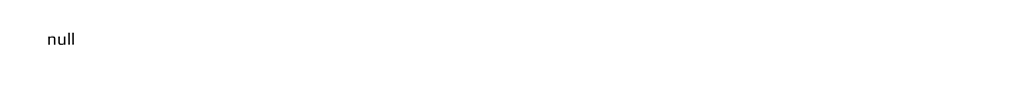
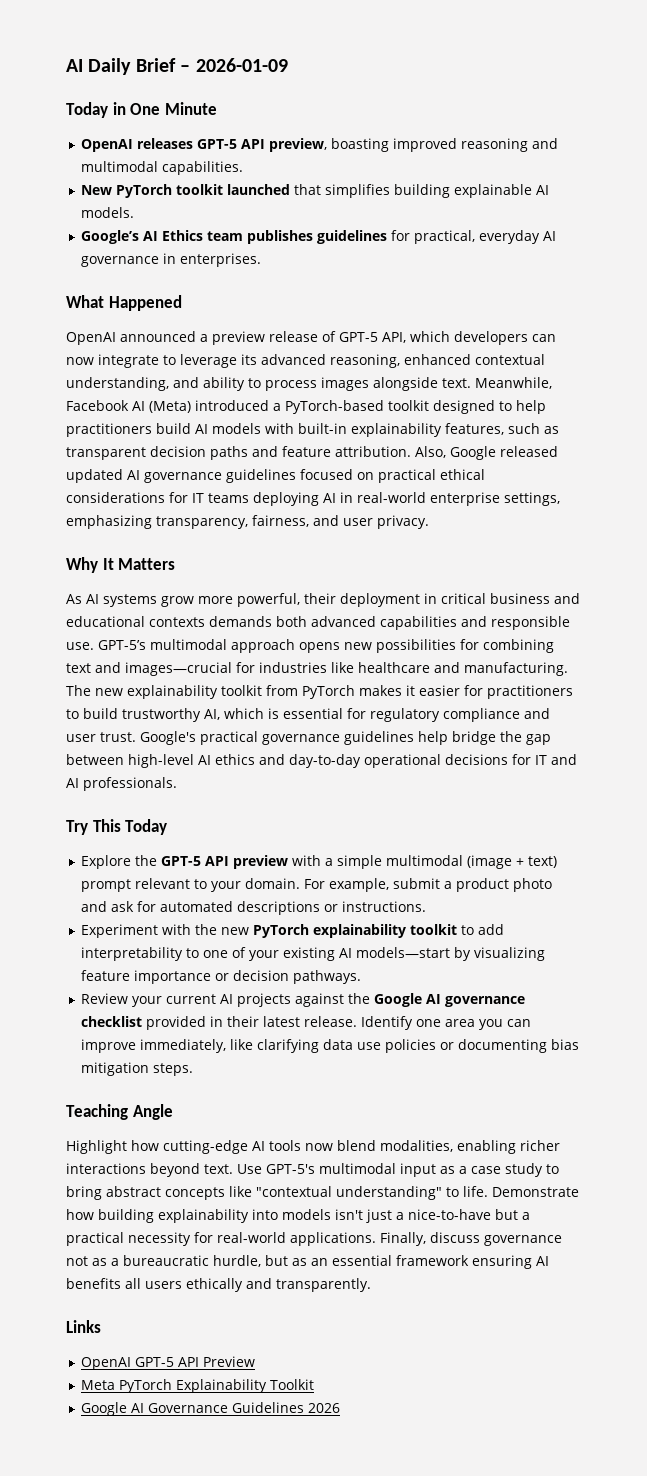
- null
+ AI Daily Brief – 2026-01-09
+ Today in One Minute
+ OpenAI releases GPT-5 API preview, boasting improved reasoning and multimodal capabilities.
+ New PyTorch toolkit launched that simplifies building explainable AI models.
+ Google’s AI Ethics team publishes guidelines for practical, everyday AI governance in enterprises.
+ What Happened
+ OpenAI announced a preview release of GPT-5 API, which developers can now integrate to leverage its advanced reasoning, enhanced contextual understanding, and ability to process images alongside text. Meanwhile, Facebook AI (Meta) introduced a PyTorch-based toolkit designed to help practitioners build AI models with built-in explainability features, such as transparent decision paths and feature attribution. Also, Google released updated AI governance guidelines focused on practical ethical considerations for IT teams deploying AI in real-world enterprise settings, emphasizing transparency, fairness, and user privacy.
+ Why It Matters
+ As AI systems grow more powerful, their deployment in critical business and educational contexts demands both advanced capabilities and responsible use. GPT-5’s multimodal approach opens new possibilities for combining text and images—crucial for industries like healthcare and manufacturing. The new explainability toolkit from PyTorch makes it easier for practitioners to build trustworthy AI, which is essential for regulatory compliance and user trust. Google's practical governance guidelines help bridge the gap between high-level AI ethics and day-to-day operational decisions for IT and AI professionals.
+ Try This Today
+ Explore the GPT-5 API preview with a simple multimodal (image + text) prompt relevant to your domain. For example, submit a product photo and ask for automated descriptions or instructions.
+ Experiment with the new PyTorch explainability toolkit to add interpretability to one of your existing AI models—start by visualizing feature importance or decision pathways.
+ Review your current AI projects against the Google AI governance checklist provided in their latest release. Identify one area you can improve immediately, like clarifying data use policies or documenting bias mitigation steps.
+ Teaching Angle
+ Highlight how cutting-edge AI tools now blend modalities, enabling richer interactions beyond text. Use GPT-5's multimodal input as a case study to bring abstract concepts like "contextual understanding" to life. Demonstrate how building explainability into models isn't just a nice-to-have but a practical necessity for real-world applications. Finally, discuss governance not as a bureaucratic hurdle, but as an essential framework ensuring AI benefits all users ethically and transparently.
+ Links
+ OpenAI GPT-5 API Preview
+ Meta PyTorch Explainability Toolkit
+ Google AI Governance Guidelines 2026

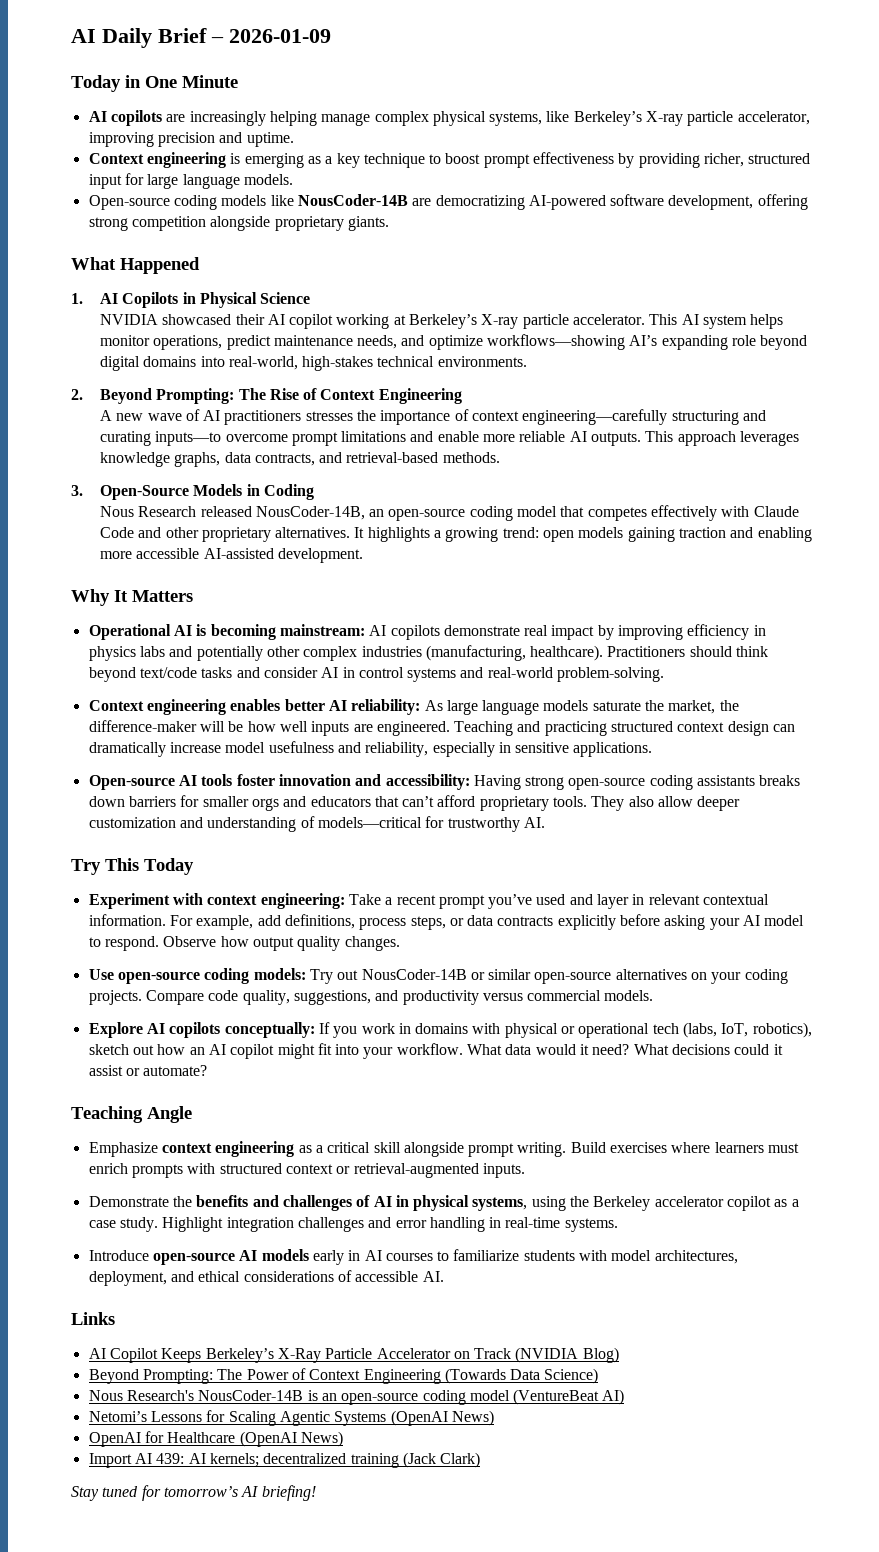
- OpenAI releases GPT-5 API preview, boasting improved reasoning and multimodal capabilities.
- New PyTorch toolkit launched that simplifies building explainable AI models.
- Google’s AI Ethics team publishes guidelines for practical, everyday AI governance in enterprises.
+ AI copilots are increasingly helping manage complex physical systems, like Berkeley’s X-ray particle accelerator, improving precision and uptime.
+ Context engineering is emerging as a key technique to boost prompt effectiveness by providing richer, structured input for large language models.
+ Open-source coding models like NousCoder-14B are democratizing AI-powered software development, offering strong competition alongside proprietary giants.
  What Happened
- OpenAI announced a preview release of GPT-5 API, which developers can now integrate to leverage its advanced reasoning, enhanced contextual understanding, and ability to process images alongside text. Meanwhile, Facebook AI (Meta) introduced a PyTorch-based toolkit designed to help practitioners build AI models with built-in explainability features, such as transparent decision paths and feature attribution. Also, Google released updated AI governance guidelines focused on practical ethical considerations for IT teams deploying AI in real-world enterprise settings, emphasizing transparency, fairness, and user privacy.
+ 1. AI Copilots in Physical Science
+ NVIDIA showcased their AI copilot working at Berkeley’s X-ray particle accelerator. This AI system helps monitor operations, predict maintenance needs, and optimize workflows—showing AI’s expanding role beyond digital domains into real-world, high-stakes technical environments.
+ 2. Beyond Prompting: The Rise of Context Engineering
+ A new wave of AI practitioners stresses the importance of context engineering—carefully structuring and curating inputs—to overcome prompt limitations and enable more reliable AI outputs. This approach leverages knowledge graphs, data contracts, and retrieval-based methods.
+ 3. Open-Source Models in Coding
+ Nous Research released NousCoder-14B, an open-source coding model that competes effectively with Claude Code and other proprietary alternatives. It highlights a growing trend: open models gaining traction and enabling more accessible AI-assisted development.
  Why It Matters
- As AI systems grow more powerful, their deployment in critical business and educational contexts demands both advanced capabilities and responsible use. GPT-5’s multimodal approach opens new possibilities for combining text and images—crucial for industries like healthcare and manufacturing. The new explainability toolkit from PyTorch makes it easier for practitioners to build trustworthy AI, which is essential for regulatory compliance and user trust. Google's practical governance guidelines help bridge the gap between high-level AI ethics and day-to-day operational decisions for IT and AI professionals.
+ Operational AI is becoming mainstream: AI copilots demonstrate real impact by improving efficiency in physics labs and potentially other complex industries (manufacturing, healthcare). Practitioners should think beyond text/code tasks and consider AI in control systems and real-world problem-solving.
+ Context engineering enables better AI reliability: As large language models saturate the market, the difference-maker will be how well inputs are engineered. Teaching and practicing structured context design can dramatically increase model usefulness and reliability, especially in sensitive applications.
+ Open-source AI tools foster innovation and accessibility: Having strong open-source coding assistants breaks down barriers for smaller orgs and educators that can’t afford proprietary tools. They also allow deeper customization and understanding of models—critical for trustworthy AI.
  Try This Today
- Explore the GPT-5 API preview with a simple multimodal (image + text) prompt relevant to your domain. For example, submit a product photo and ask for automated descriptions or instructions.
- Experiment with the new PyTorch explainability toolkit to add interpretability to one of your existing AI models—start by visualizing feature importance or decision pathways.
- Review your current AI projects against the Google AI governance checklist provided in their latest release. Identify one area you can improve immediately, like clarifying data use policies or documenting bias mitigation steps.
+ Experiment with context engineering: Take a recent prompt you’ve used and layer in relevant contextual information. For example, add definitions, process steps, or data contracts explicitly before asking your AI model to respond. Observe how output quality changes.
+ Use open-source coding models: Try out NousCoder-14B or similar open-source alternatives on your coding projects. Compare code quality, suggestions, and productivity versus commercial models.
+ Explore AI copilots conceptually: If you work in domains with physical or operational tech (labs, IoT, robotics), sketch out how an AI copilot might fit into your workflow. What data would it need? What decisions could it assist or automate?
  Teaching Angle
- Highlight how cutting-edge AI tools now blend modalities, enabling richer interactions beyond text. Use GPT-5's multimodal input as a case study to bring abstract concepts like "contextual understanding" to life. Demonstrate how building explainability into models isn't just a nice-to-have but a practical necessity for real-world applications. Finally, discuss governance not as a bureaucratic hurdle, but as an essential framework ensuring AI benefits all users ethically and transparently.
+ Emphasize context engineering as a critical skill alongside prompt writing. Build exercises where learners must enrich prompts with structured context or retrieval-augmented inputs.
+ Demonstrate the benefits and challenges of AI in physical systems, using the Berkeley accelerator copilot as a case study. Highlight integration challenges and error handling in real-time systems.
+ Introduce open-source AI models early in AI courses to familiarize students with model architectures, deployment, and ethical considerations of accessible AI.
  Links
- OpenAI GPT-5 API Preview
- Meta PyTorch Explainability Toolkit
- Google AI Governance Guidelines 2026
+ AI Copilot Keeps Berkeley’s X-Ray Particle Accelerator on Track (NVIDIA Blog)
+ Beyond Prompting: The Power of Context Engineering (Towards Data Science)
+ Nous Research's NousCoder-14B is an open-source coding model (VentureBeat AI)
+ Netomi’s Lessons for Scaling Agentic Systems (OpenAI News)
+ OpenAI for Healthcare (OpenAI News)
+ Import AI 439: AI kernels; decentralized training (Jack Clark)
+ Stay tuned for tomorrow’s AI briefing!

